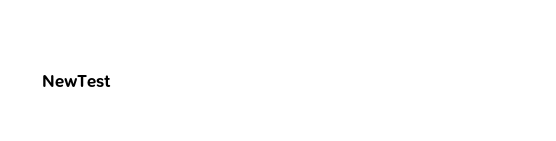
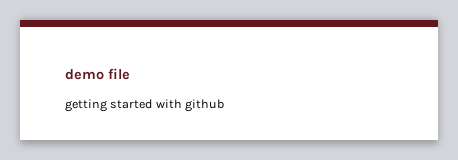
- NewTest
+ demo file
+ getting started with github

